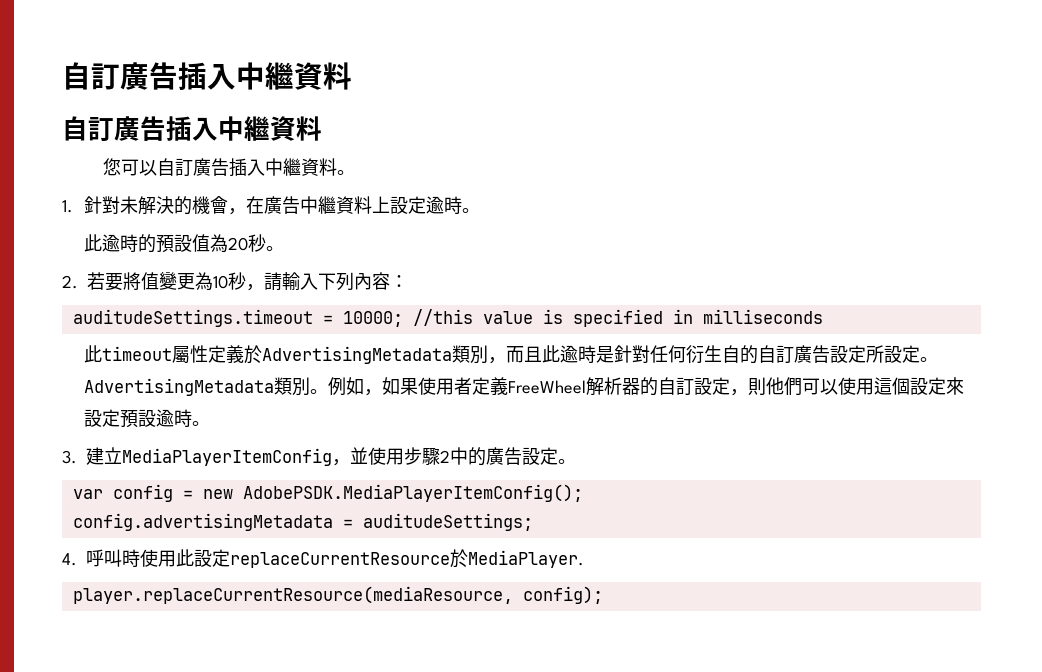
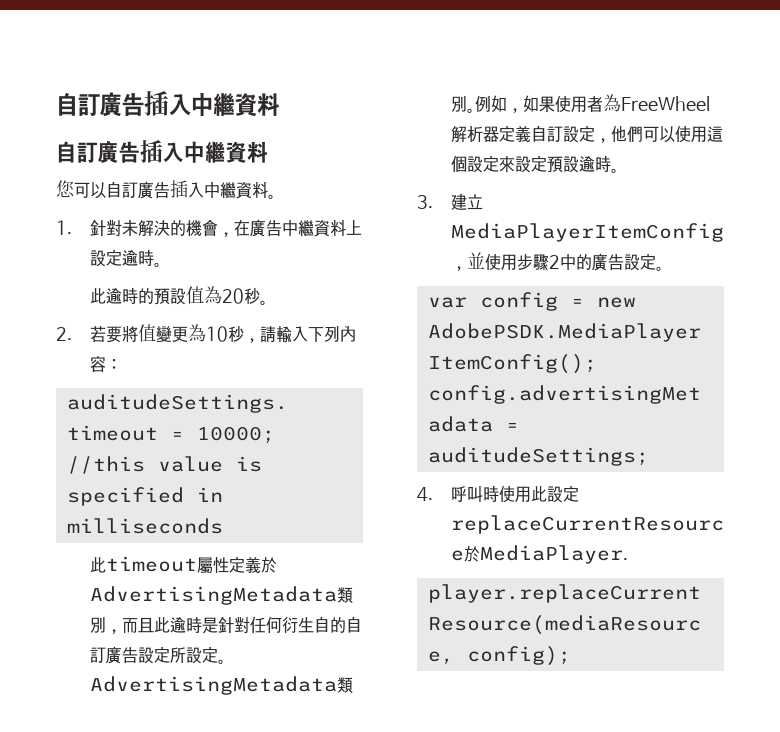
- 例如，如果使用者定義FreeWheel解析器的自訂設定，則他們可以使用這個設定來設定預設逾時。
+ 例如，如果使用者為FreeWheel解析器定義自訂設定，他們可以使用這個設定來設定預設逾時。

